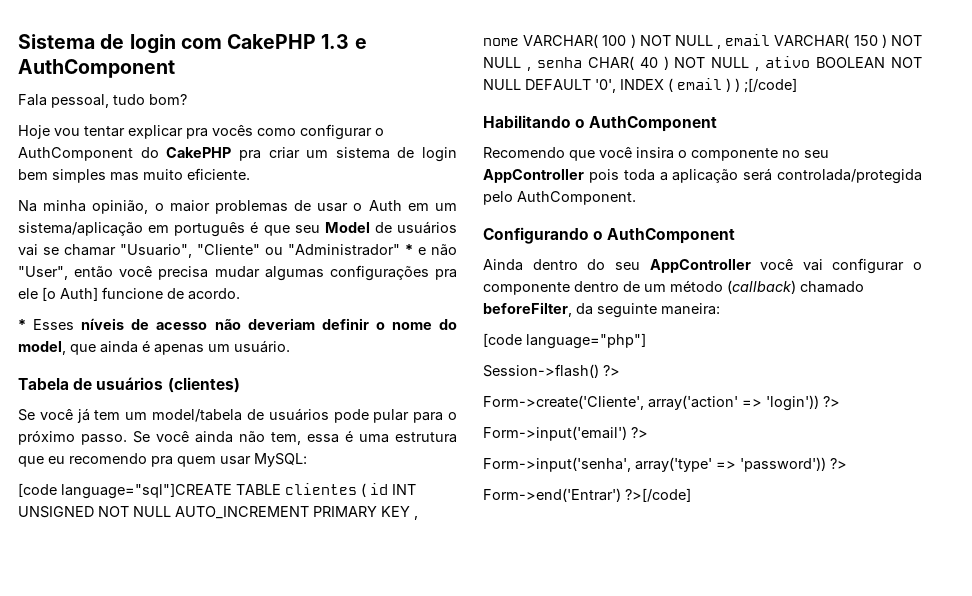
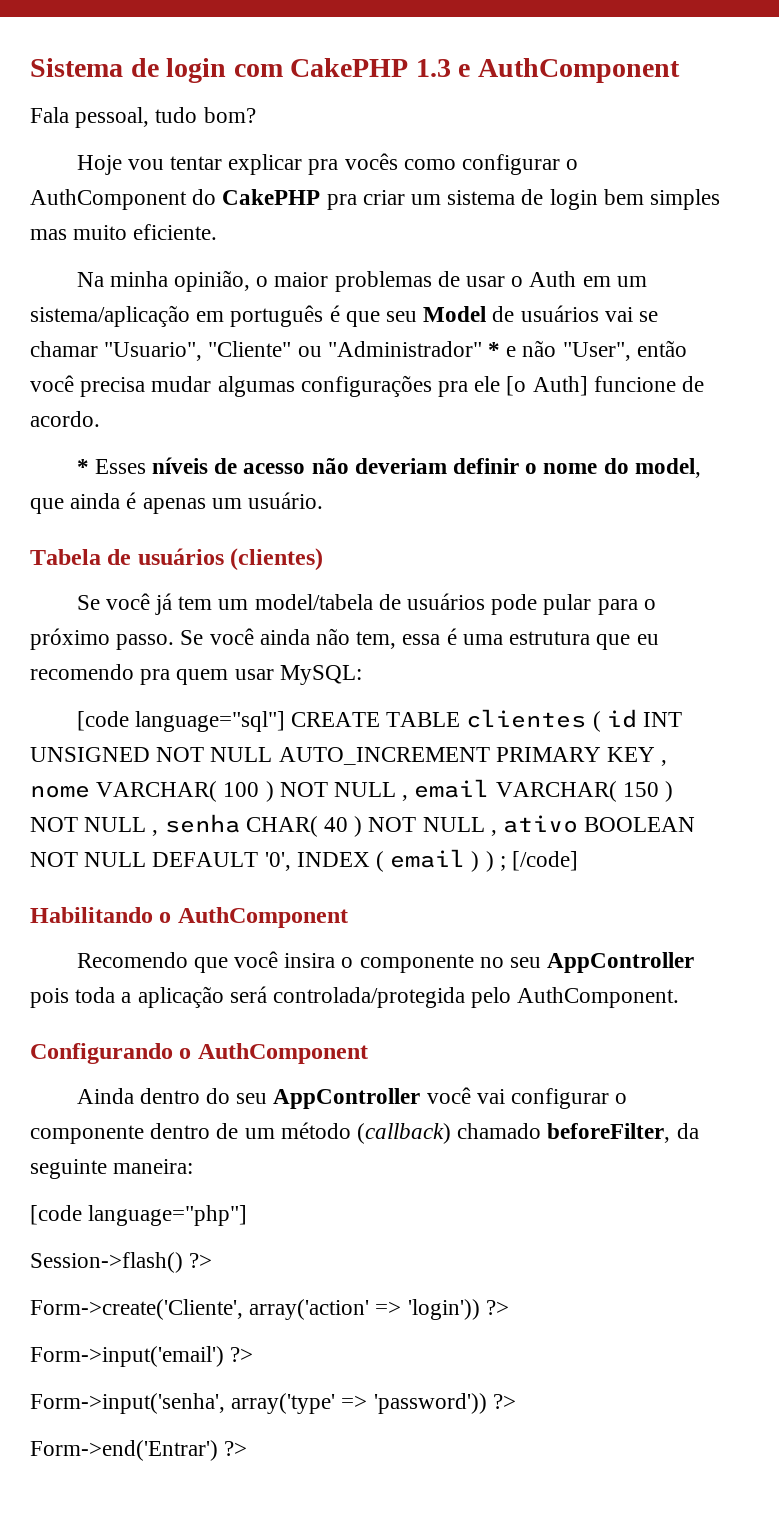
- [code language="sql"]CREATE TABLE clientes ( id INT UNSIGNED NOT NULL AUTO_INCREMENT PRIMARY KEY , nome VARCHAR( 100 ) NOT NULL , email VARCHAR( 150 ) NOT NULL , senha CHAR( 40 ) NOT NULL , ativo BOOLEAN NOT NULL DEFAULT '0', INDEX ( email ) ) ;[/code]
+ [code language="sql"] CREATE TABLE clientes ( id INT UNSIGNED NOT NULL AUTO_INCREMENT PRIMARY KEY , nome VARCHAR( 100 ) NOT NULL , email VARCHAR( 150 ) NOT NULL , senha CHAR( 40 ) NOT NULL , ativo BOOLEAN NOT NULL DEFAULT '0', INDEX ( email ) ) ; [/code]
- Form->end('Entrar') ?>[/code]
+ Form->end('Entrar') ?>

